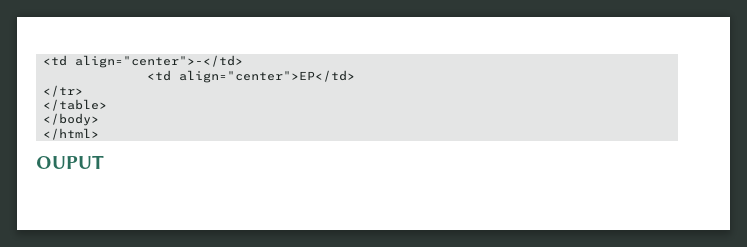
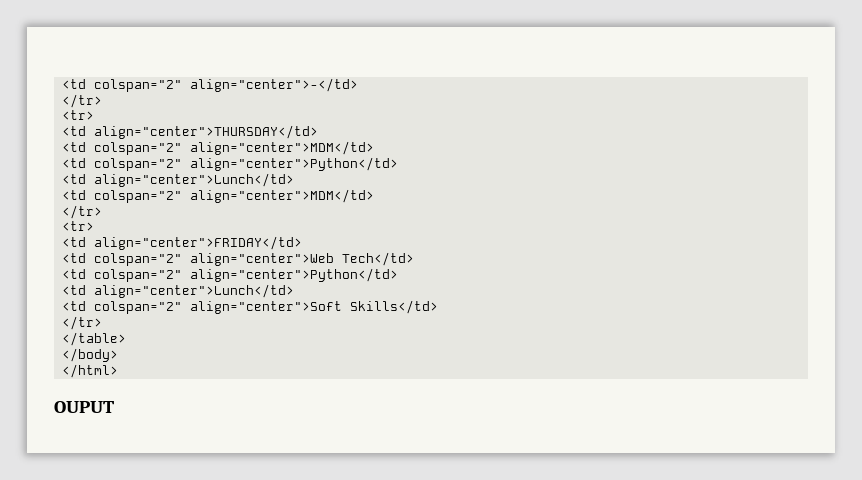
- <td align="center">-</td>
- <td align="center">EP</td>
+ <td colspan="2" align="center">-</td>
+ </tr>
+ <tr>
+ <td align="center">THURSDAY</td>
+ <td colspan="2" align="center">MDM</td>
+ <td colspan="2" align="center">Python</td>
+ <td align="center">Lunch</td>
+ <td colspan="2" align="center">MDM</td>
+ </tr>
+ <tr>
+ <td align="center">FRIDAY</td>
+ <td colspan="2" align="center">Web Tech</td>
+ <td colspan="2" align="center">Python</td>
+ <td align="center">Lunch</td>
+ <td colspan="2" align="center">Soft Skills</td>

